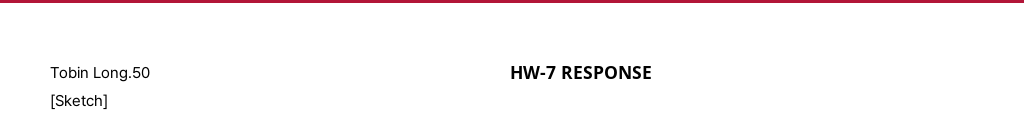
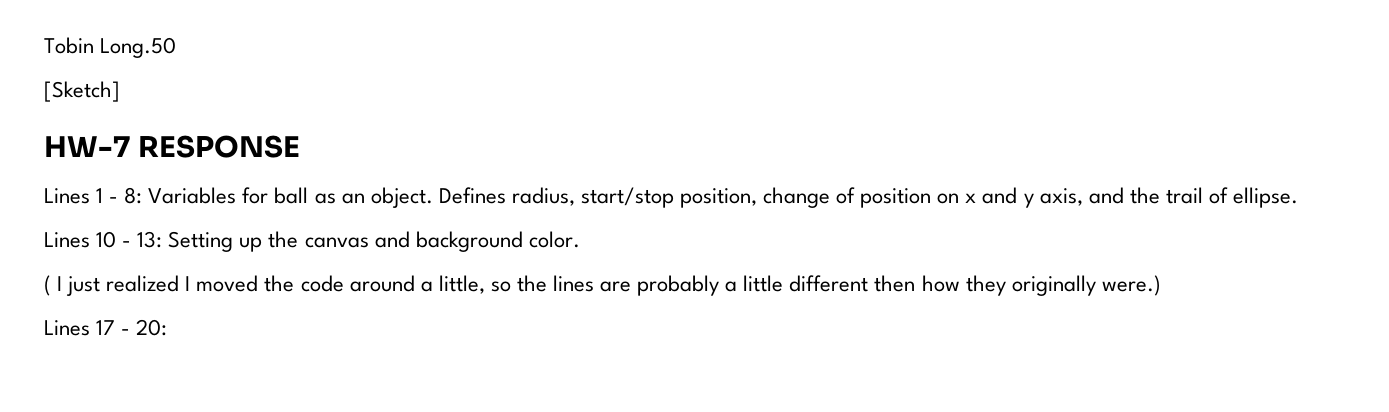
+ Lines 1 - 8: Variables for ball as an object. Defines radius, start/stop position, change of position on x and y axis, and the trail of ellipse.
+ Lines 10 - 13: Setting up the canvas and background color.
+ ( I just realized I moved the code around a little, so the lines are probably a little different then how they originally were.)
+ Lines 17 - 20:

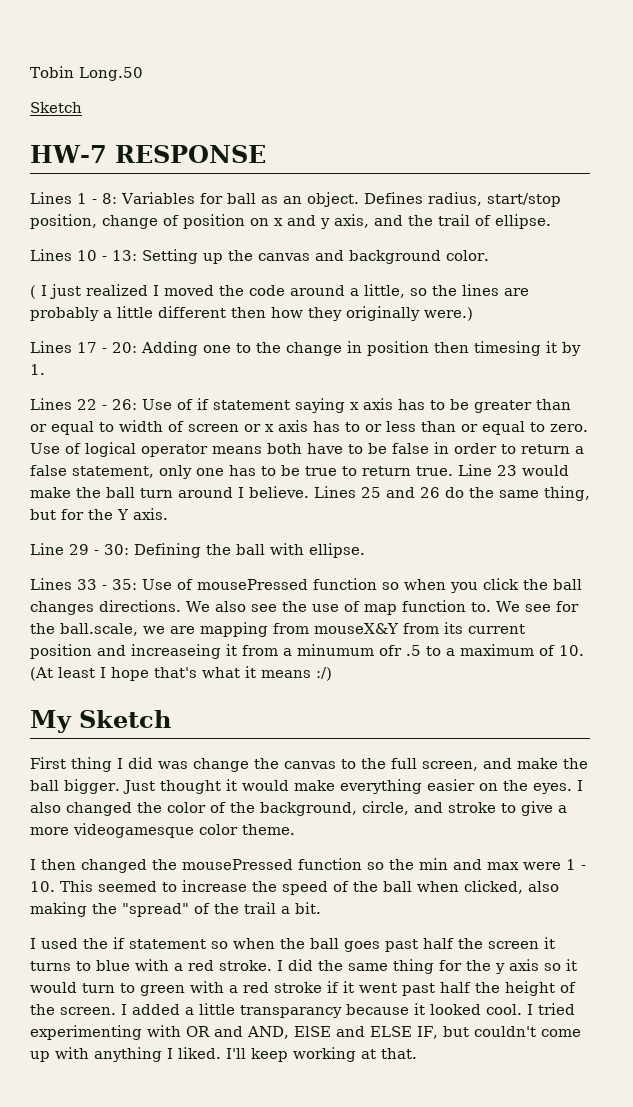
  Tobin Long.50
- [Sketch]
+ Sketch
- Lines 17 - 20:
+ Lines 17 - 20: Adding one to the change in position then timesing it by 1.
+ Lines 22 - 26: Use of if statement saying x axis has to be greater than or equal to width of screen or x axis has to or less than or equal to zero. Use of logical operator means both have to be false in order to return a false statement, only one has to be true to return true. Line 23 would make the ball turn around I believe. Lines 25 and 26 do the same thing, but for the Y axis.
+ Line 29 - 30: Defining the ball with ellipse.
+ Lines 33 - 35: Use of mousePressed function so when you click the ball changes directions. We also see the use of map function to. We see for the ball.scale, we are mapping from mouseX&Y from its current position and increaseing it from a minumum ofr .5 to a maximum of 10. (At least I hope that's what it means :/)
+ My Sketch
+ First thing I did was change the canvas to the full screen, and make the ball bigger. Just thought it would make everything easier on the eyes. I also changed the color of the background, circle, and stroke to give a more videogamesque color theme.
+ I then changed the mousePressed function so the min and max were 1 - 10. This seemed to increase the speed of the ball when clicked, also making the "spread" of the trail a bit.
+ I used the if statement so when the ball goes past half the screen it turns to blue with a red stroke. I did the same thing for the y axis so it would turn to green with a red stroke if it went past half the height of the screen. I added a little transparancy because it looked cool. I tried experimenting with OR and AND, ElSE and ELSE IF, but couldn't come up with anything I liked. I'll keep working at that.

